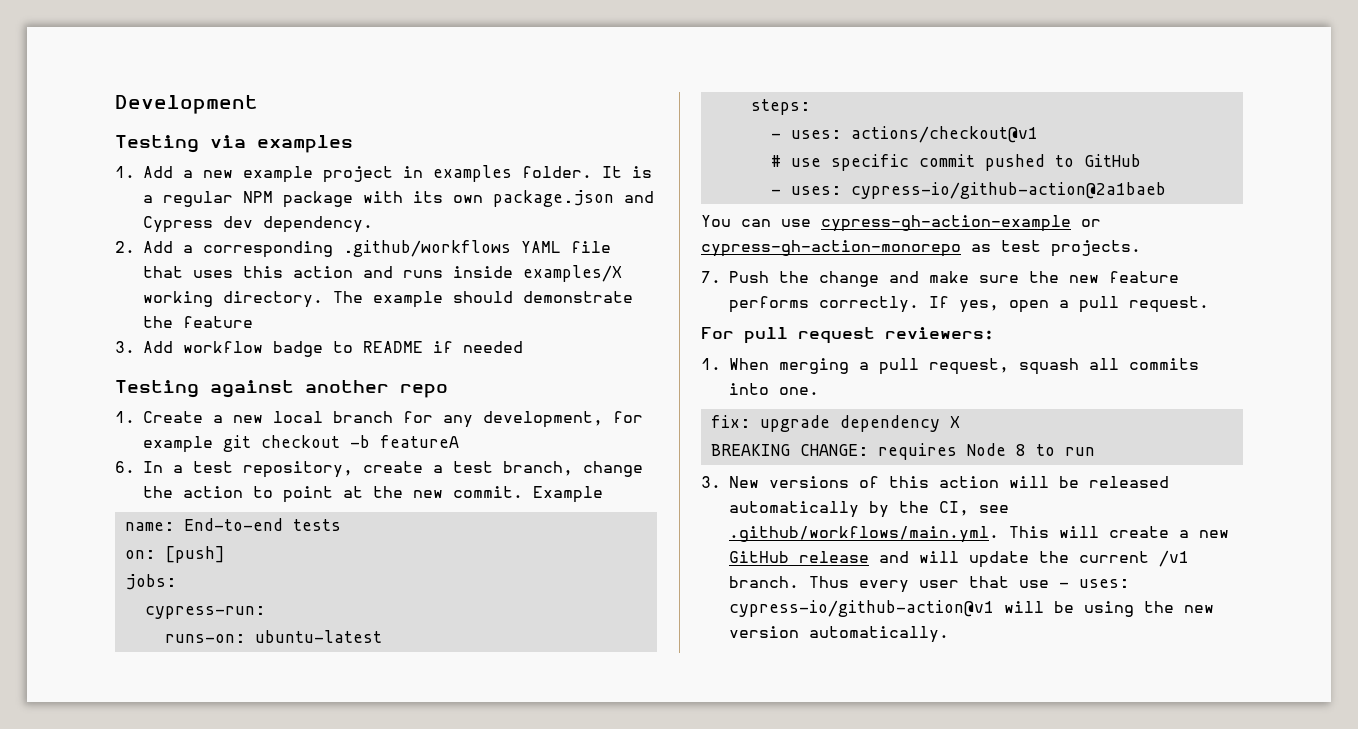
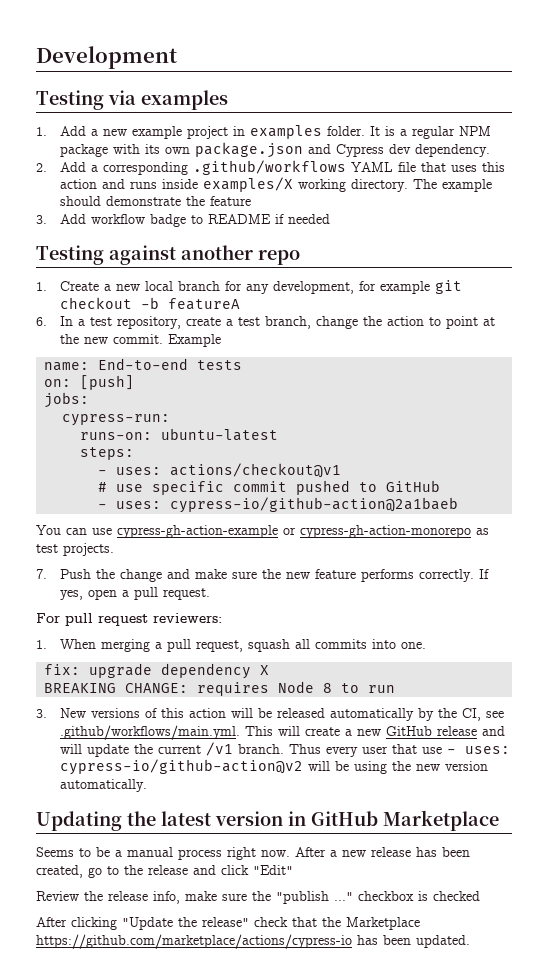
- Thus every user that use - uses: cypress-io/github-action@v1 will be using the new version automatically.
+ Thus every user that use - uses: cypress-io/github-action@v2 will be using the new version automatically.
+ Updating the latest version in GitHub Marketplace
+ Seems to be a manual process right now. After a new release has been created, go to the release and click "Edit"
+ Review the release info, make sure the "publish ..." checkbox is checked
+ After clicking "Update the release" check that the Marketplace https://github.com/marketplace/actions/cypress-io has been updated.

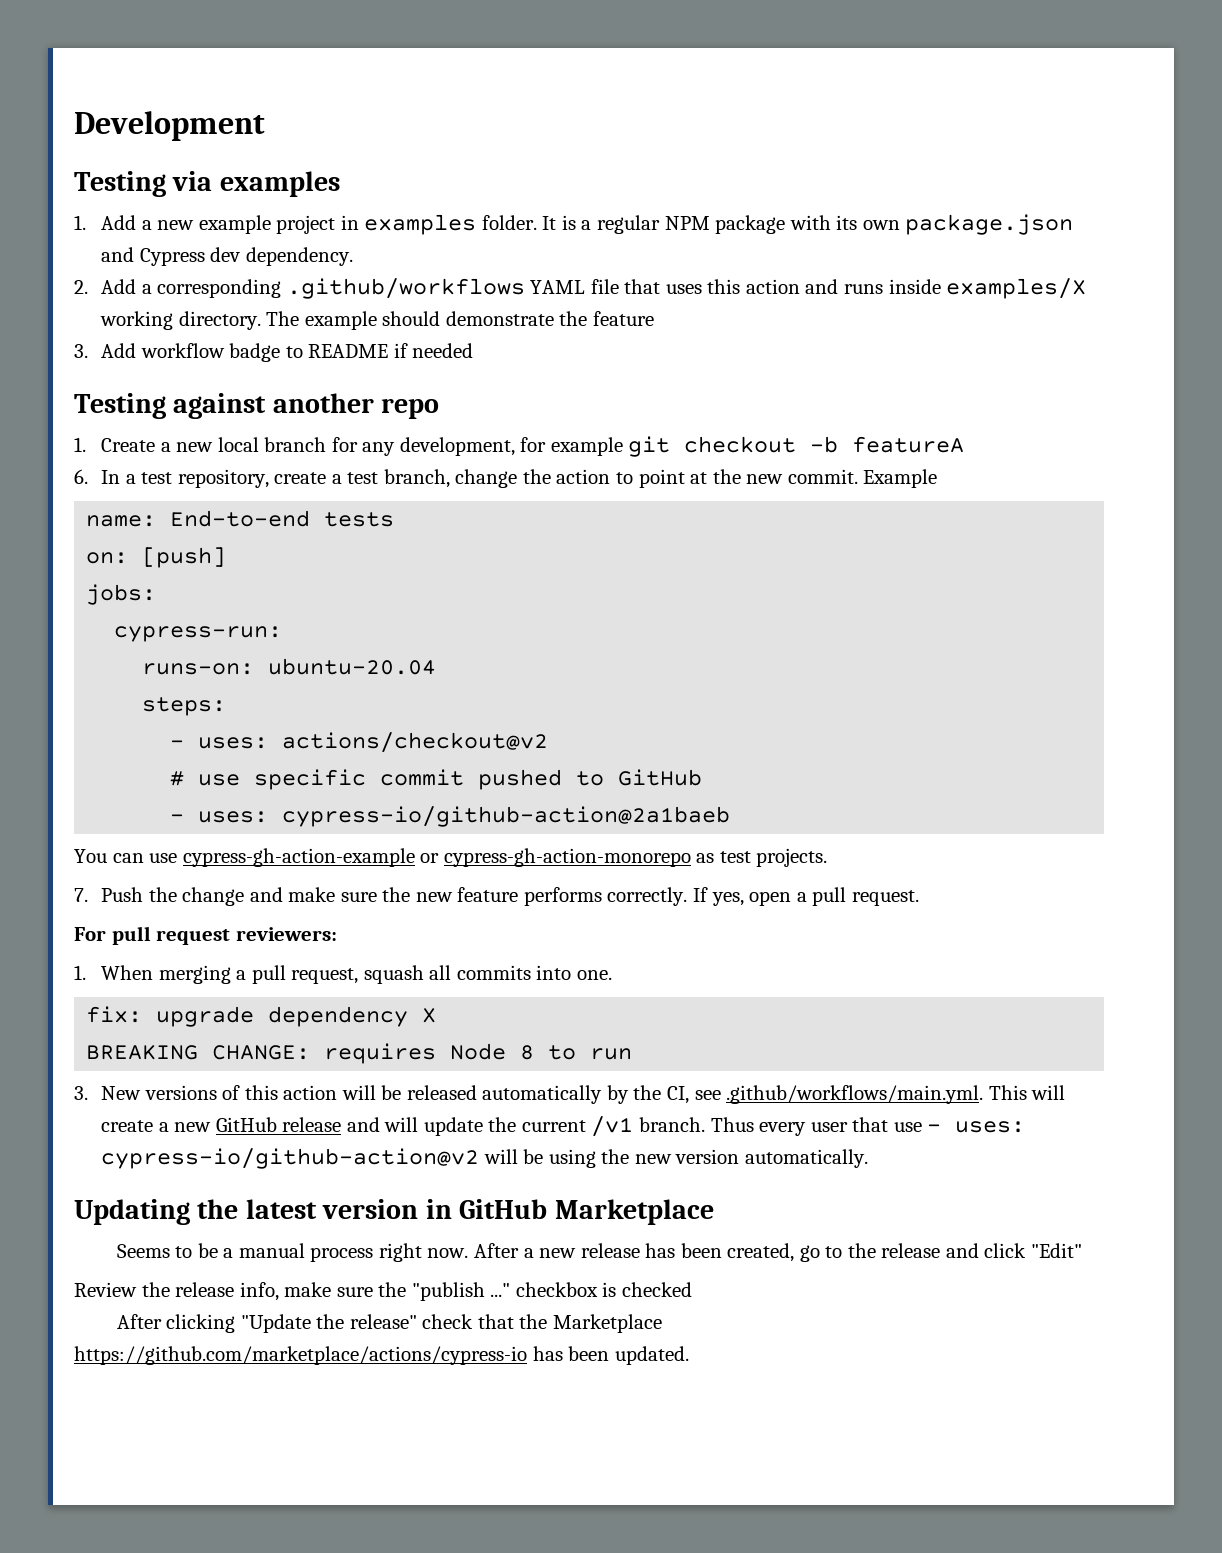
- runs-on: ubuntu-latest
+ runs-on: ubuntu-20.04
- - uses: actions/checkout@v1
+ - uses: actions/checkout@v2

